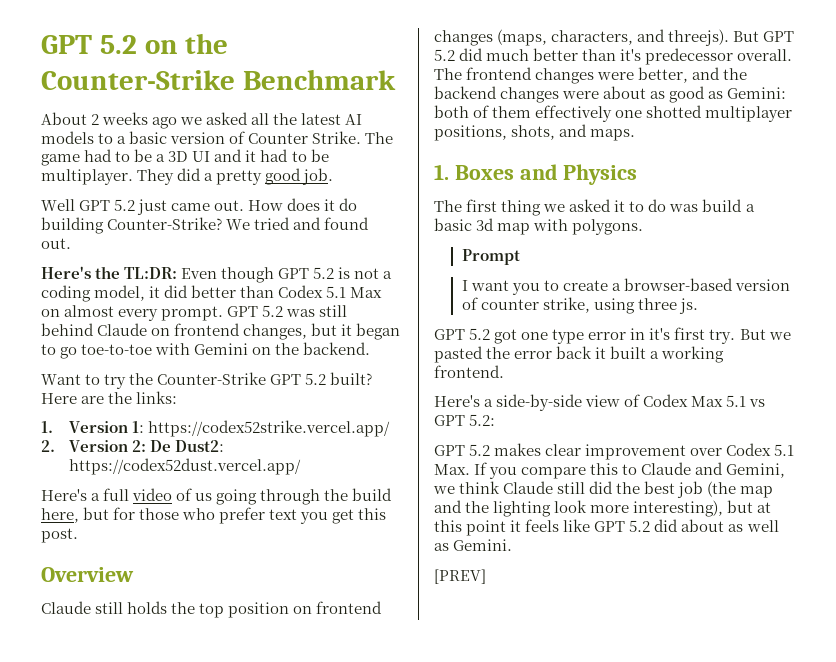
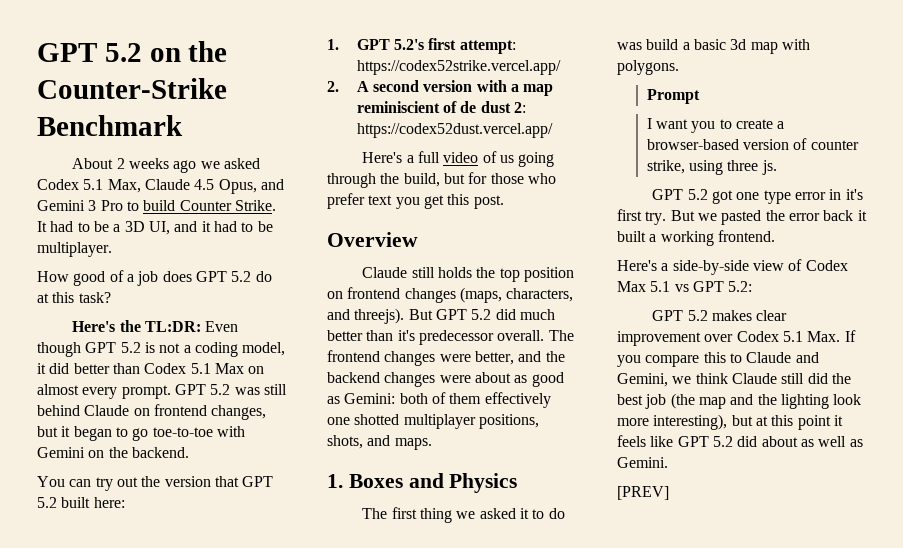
- About 2 weeks ago we asked all the latest AI models to a basic version of Counter Strike. The game had to be a 3D UI and it had to be multiplayer. They did a pretty good job.
- Well GPT 5.2 just came out. How does it do building Counter-Strike? We tried and found out.
+ About 2 weeks ago we asked Codex 5.1 Max, Claude 4.5 Opus, and Gemini 3 Pro to build Counter Strike. It had to be a 3D UI, and it had to be multiplayer.
+ How good of a job does GPT 5.2 do at this task?
- Want to try the Counter-Strike GPT 5.2 built? Here are the links:
- 1. Version 1: https://codex52strike.vercel.app/
- 2. Version 2: De Dust2: https://codex52dust.vercel.app/
+ You can try out the version that GPT 5.2 built here:
+ 1. GPT 5.2's first attempt: https://codex52strike.vercel.app/
+ 2. A second version with a map reminiscient of de dust 2: https://codex52dust.vercel.app/
- Here's a full video of us going through the build here, but for those who prefer text you get this post.
+ Here's a full video of us going through the build, but for those who prefer text you get this post.

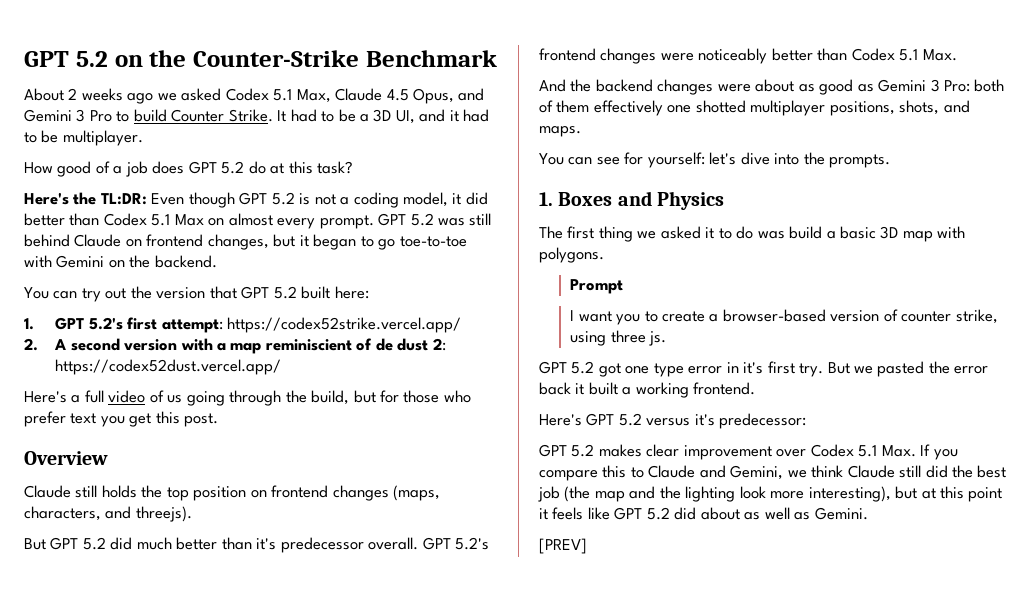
- Claude still holds the top position on frontend changes (maps, characters, and threejs). But GPT 5.2 did much better than it's predecessor overall.
+ Claude still holds the top position on frontend changes (maps, characters, and threejs).
+ But GPT 5.2 did much better than it's predecessor overall.
- The frontend changes were better, and the backend changes were about as good as Gemini: both of them effectively one shotted multiplayer positions, shots, and maps.
+ GPT 5.2's frontend changes were noticeably better than Codex 5.1 Max.
+ And the backend changes were about as good as Gemini 3 Pro: both of them effectively one shotted multiplayer positions, shots, and maps.
+ You can see for yourself: let's dive into the prompts.
- The first thing we asked it to do was build a basic 3d map with polygons.
+ The first thing we asked it to do was build a basic 3D map with polygons.
- Here's a side-by-side view of Codex Max 5.1 vs GPT 5.2:
+ Here's GPT 5.2 versus it's predecessor:

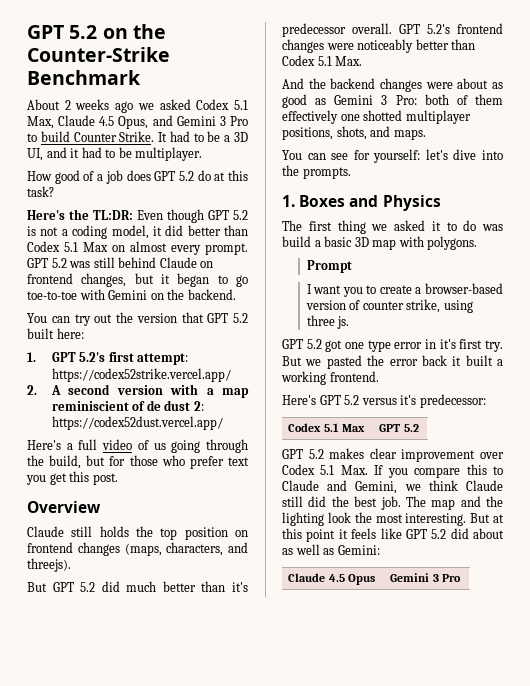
+ Codex 5.1 Max | GPT 5.2
- GPT 5.2 makes clear improvement over Codex 5.1 Max. If you compare this to Claude and Gemini, we think Claude still did the best job (the map and the lighting look more interesting), but at this point it feels like GPT 5.2 did about as well as Gemini.
- [PREV]
+ GPT 5.2 makes clear improvement over Codex 5.1 Max. If you compare this to Claude and Gemini, we think Claude still did the best job. The map and the lighting look the most interesting. But at this point it feels like GPT 5.2 did about as well as Gemini:
+ Claude 4.5 Opus | Gemini 3 Pro

